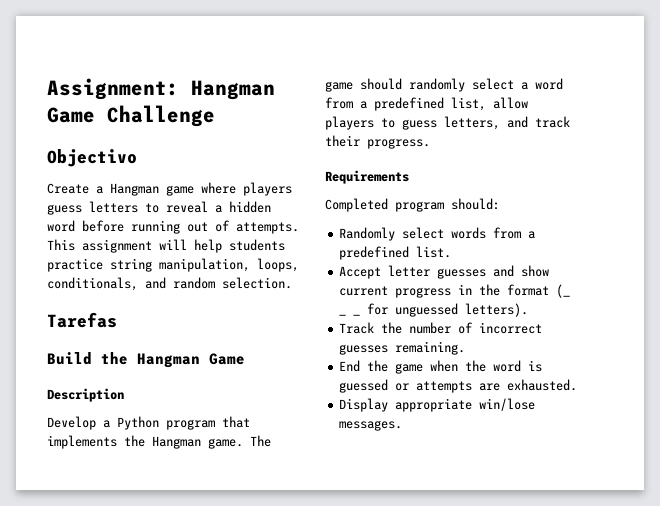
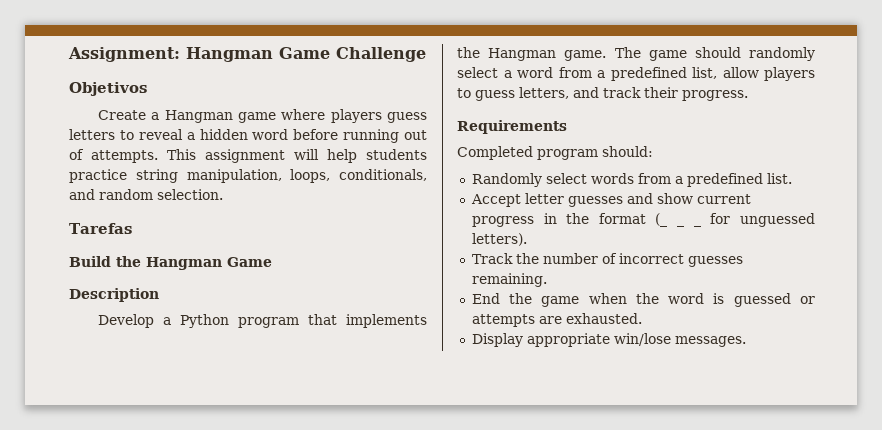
- Objectivo
+ Objetivos

